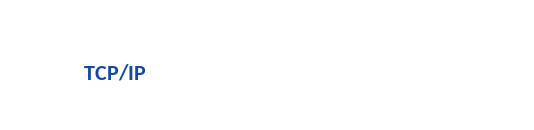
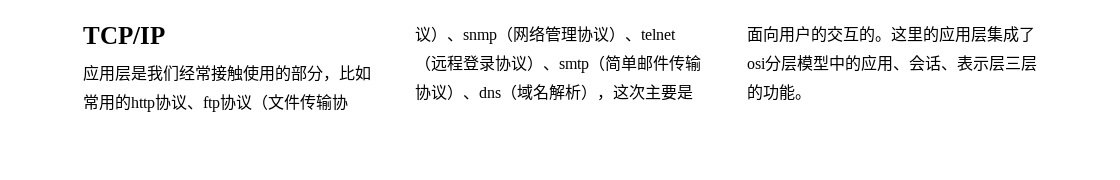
+ 应用层是我们经常接触使用的部分，比如常用的http协议、ftp协议（文件传输协议）、snmp（网络管理协议）、telnet（远程登录协议）、smtp（简单邮件传输协议）、dns（域名解析），这次主要是面向用户的交互的。这里的应用层集成了osi分层模型中的应用、会话、表示层三层的功能。

